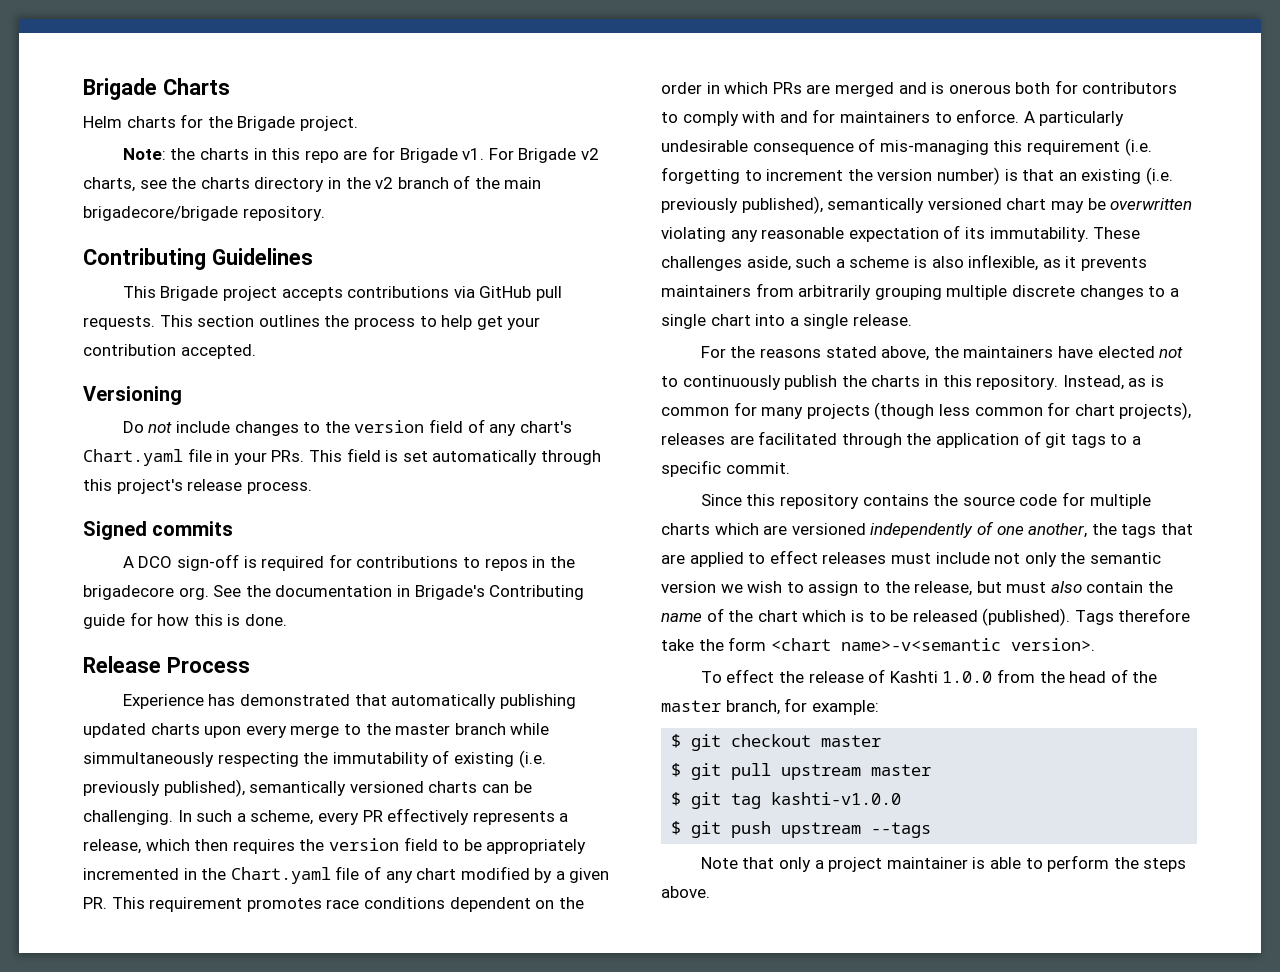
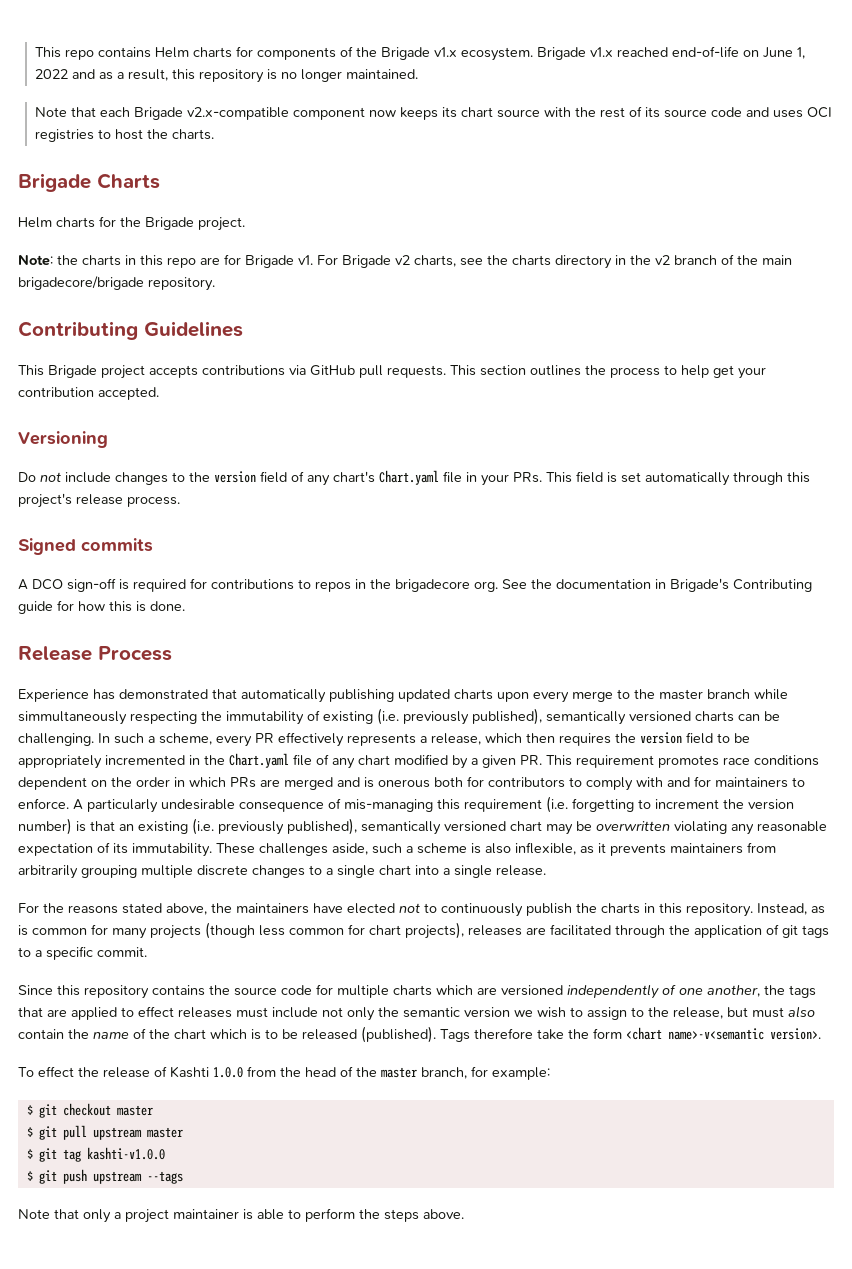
+ This repo contains Helm charts for components of the Brigade v1.x ecosystem. Brigade v1.x reached end-of-life on June 1, 2022 and as a result, this repository is no longer maintained.
+ Note that each Brigade v2.x-compatible component now keeps its chart source with the rest of its source code and uses OCI registries to host the charts.

